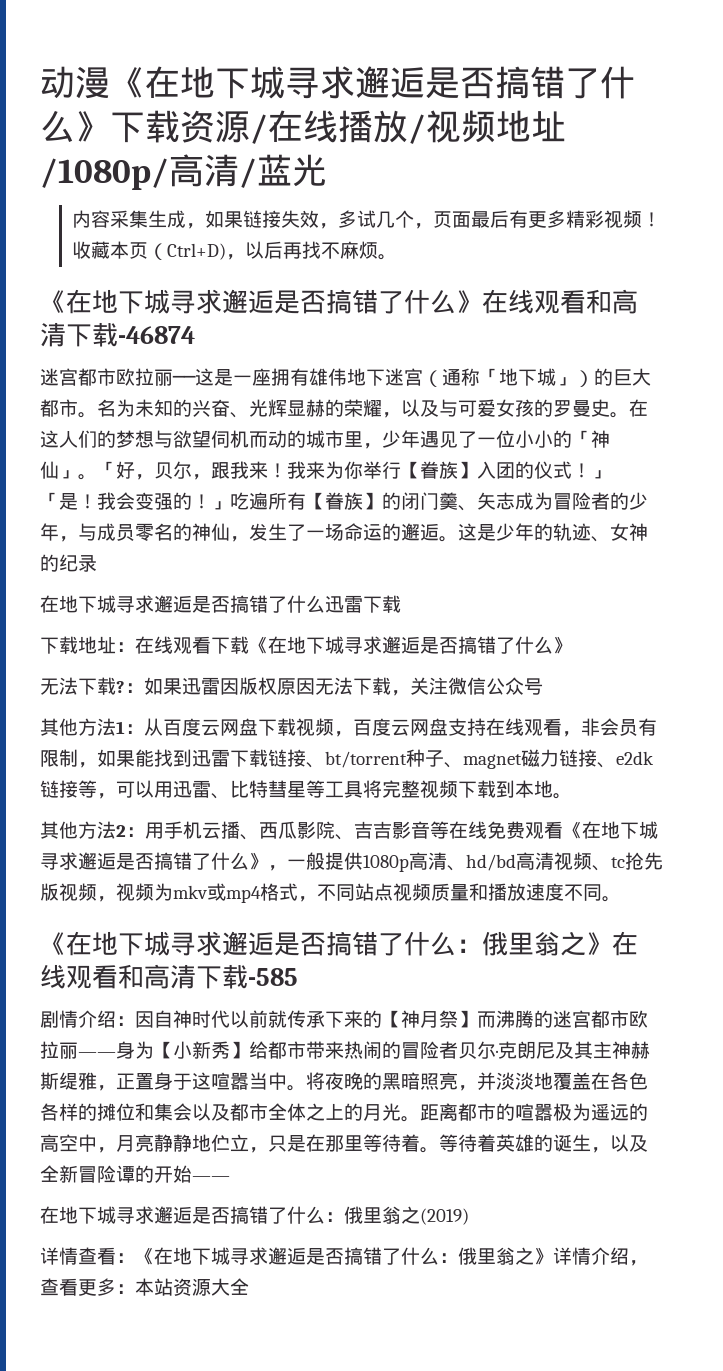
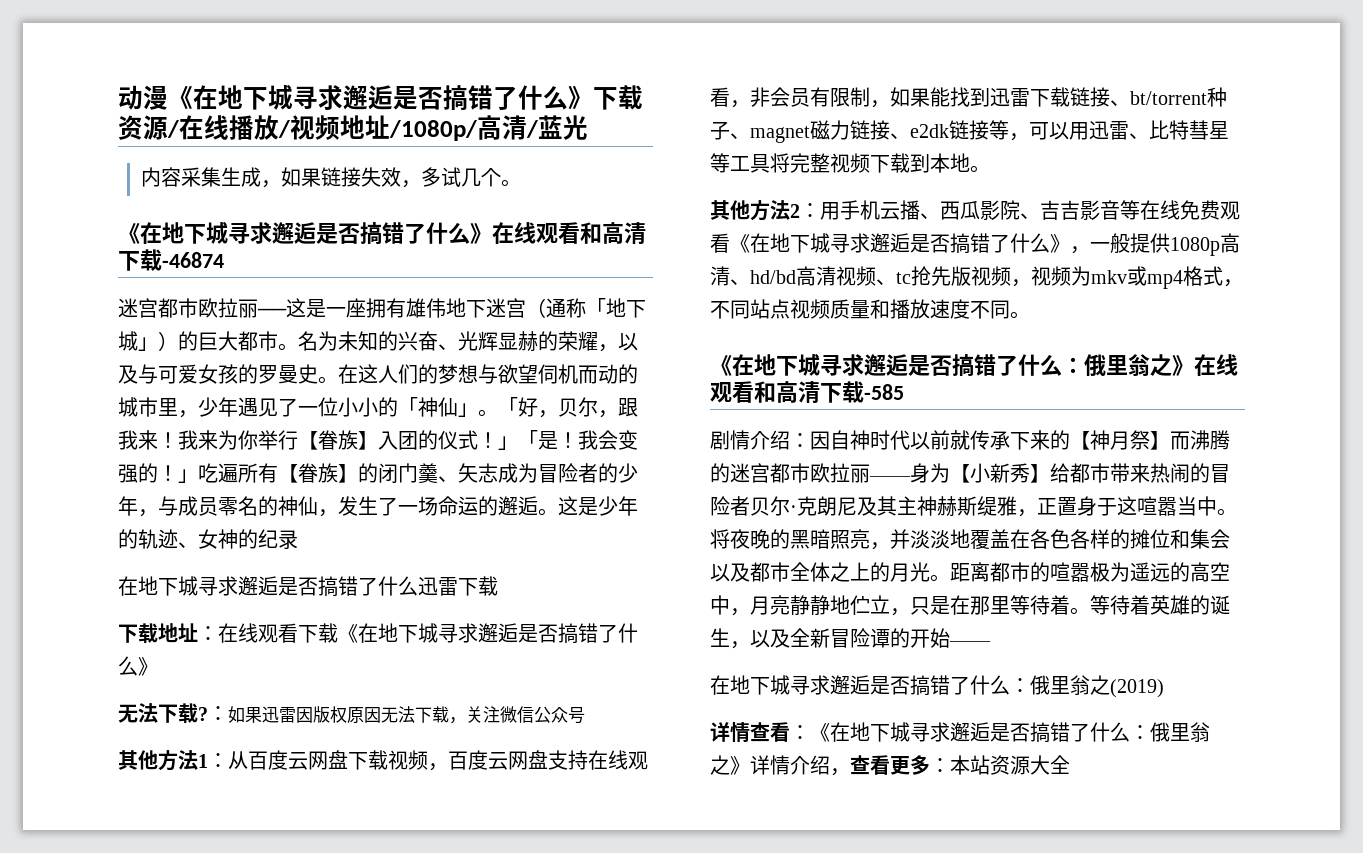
- 内容采集生成，如果链接失效，多试几个，页面最后有更多精彩视频！收藏本页（Ctrl+D)，以后再找不麻烦。
+ 内容采集生成，如果链接失效，多试几个。

